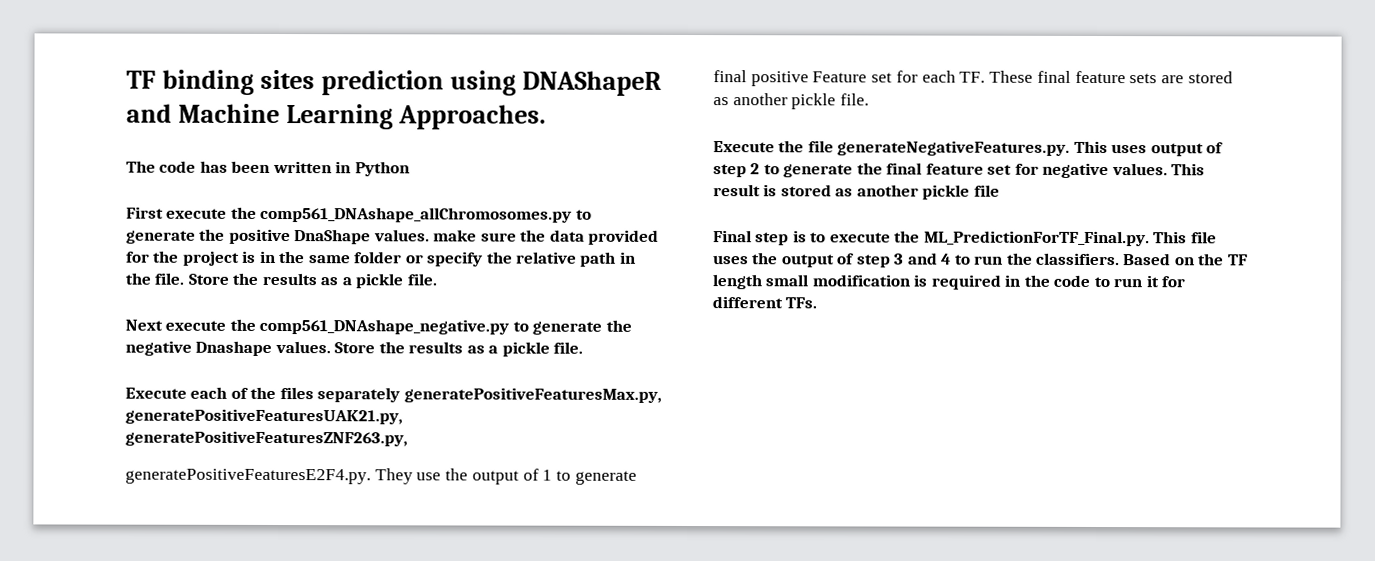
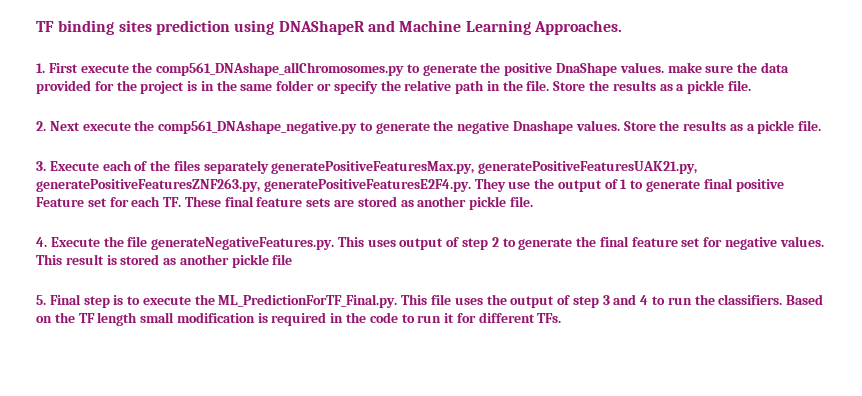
- The code has been written in Python
- First execute the comp561_DNAshape_allChromosomes.py to generate the positive DnaShape values. make sure the data provided for the project is in the same folder or specify the relative path in the file.
+ 1. First execute the comp561_DNAshape_allChromosomes.py to generate the positive DnaShape values. make sure the data provided for the project is in the same folder or specify the relative path in the file.
- Next execute the comp561_DNAshape_negative.py to generate the negative Dnashape values.
+ 2. Next execute the comp561_DNAshape_negative.py to generate the negative Dnashape values.
- Execute each of the files separately generatePositiveFeaturesMax.py, generatePositiveFeaturesUAK21.py, generatePositiveFeaturesZNF263.py,
- generatePositiveFeaturesE2F4.py. They use the output of 1 to generate final positive Feature set for each TF. These final feature sets are stored as another pickle file.
+ 3. Execute each of the files separately generatePositiveFeaturesMax.py, generatePositiveFeaturesUAK21.py, generatePositiveFeaturesZNF263.py, generatePositiveFeaturesE2F4.py. They use the output of 1 to generate final positive Feature set for each TF. These final feature sets are stored as another pickle file.
- Execute the file generateNegativeFeatures.py. This uses output of step 2 to generate the final feature set for negative values.
+ 4. Execute the file generateNegativeFeatures.py. This uses output of step 2 to generate the final feature set for negative values.
- Final step is to execute the ML_PredictionForTF_Final.py. This file uses the output of step 3 and 4 to run the classifiers.
+ 5. Final step is to execute the ML_PredictionForTF_Final.py. This file uses the output of step 3 and 4 to run the classifiers.

